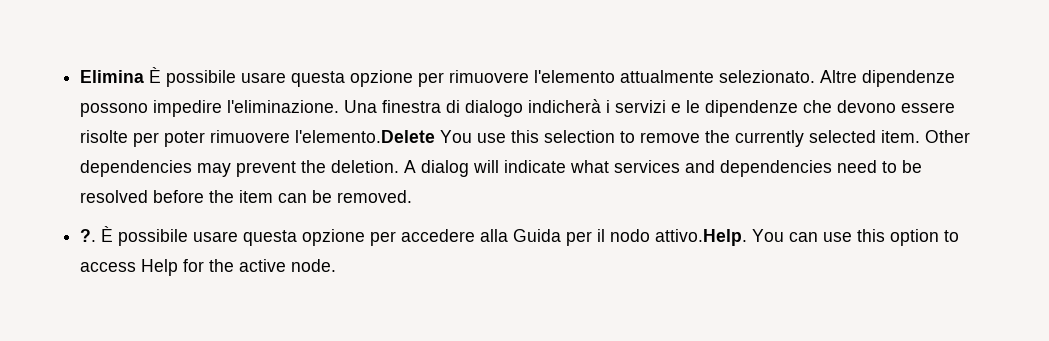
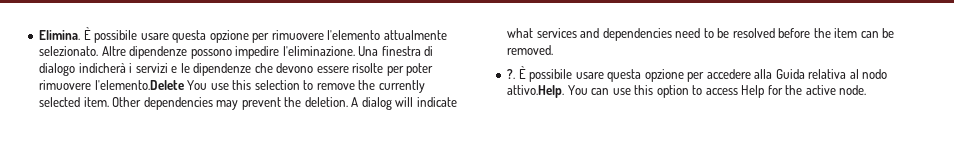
- Elimina È possibile usare questa opzione per rimuovere l'elemento attualmente selezionato.
+ Elimina. È possibile usare questa opzione per rimuovere l'elemento attualmente selezionato.
- È possibile usare questa opzione per accedere alla Guida per il nodo attivo.Help. You can use this option to access Help for the active node.
+ È possibile usare questa opzione per accedere alla Guida relativa al nodo attivo.Help. You can use this option to access Help for the active node.

